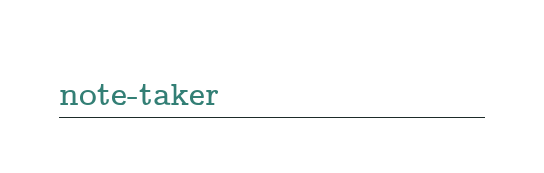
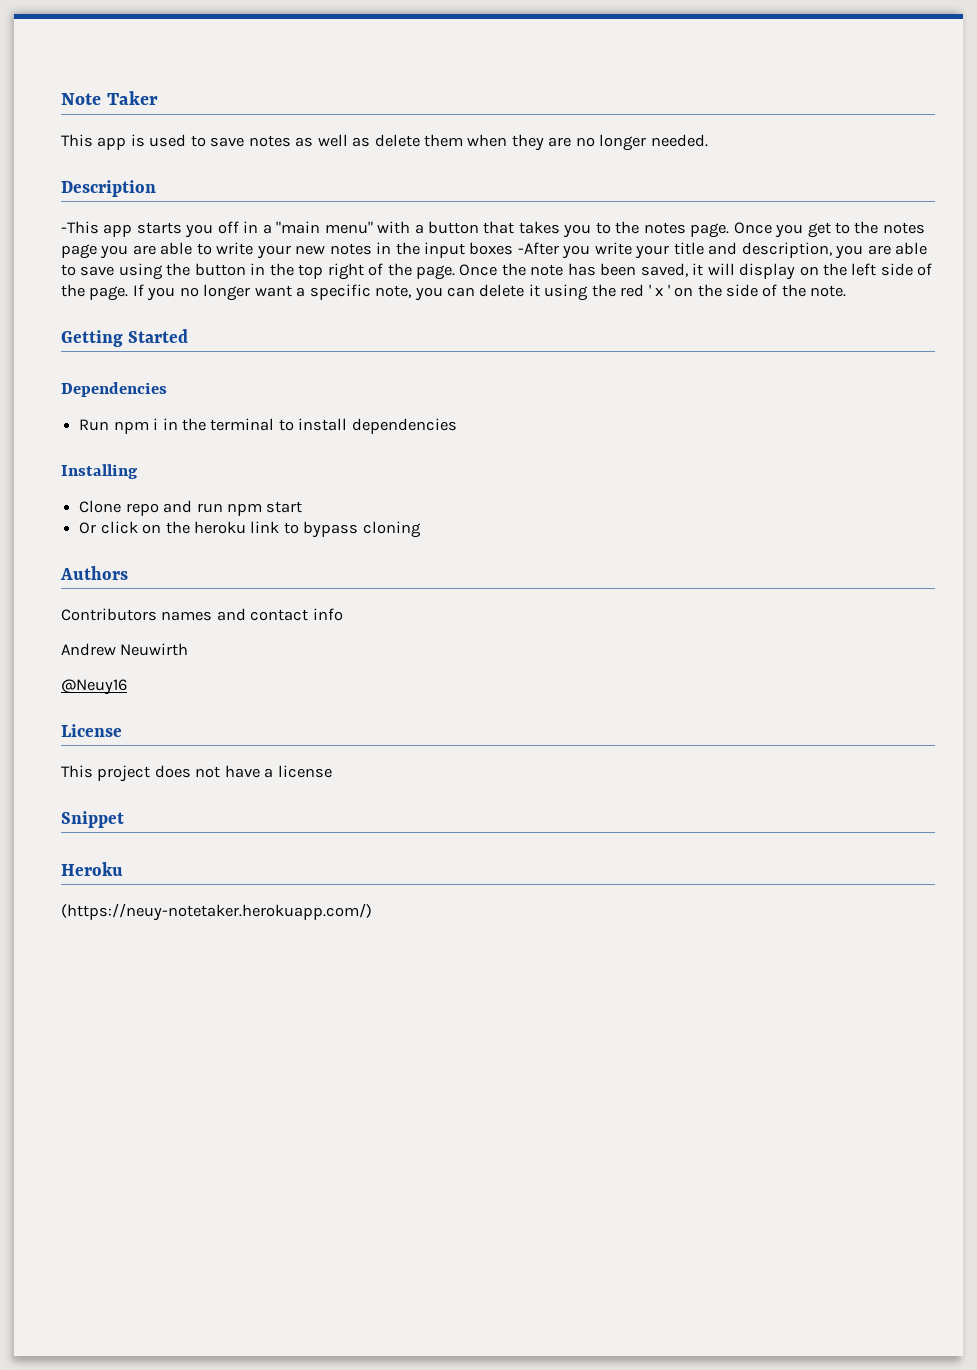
- note-taker
+ Note Taker
+ This app is used to save notes as well as delete them when they are no longer needed.
+ Description
+ -This app starts you off in a "main menu" with a button that takes you to the notes page. Once you get to the notes page you are able to write your new notes in the input boxes -After you write your title and description, you are able to save using the button in the top right of the page. Once the note has been saved, it will display on the left side of the page. If you no longer want a specific note, you can delete it using the red ' x ' on the side of the note.
+ Getting Started
+ Dependencies
+ Run npm i in the terminal to install dependencies
+ Installing
+ Clone repo and run npm start
+ Or click on the heroku link to bypass cloning
+ Authors
+ Contributors names and contact info
+ Andrew Neuwirth
+ @Neuy16
+ License
+ This project does not have a license
+ Snippet
+ Heroku
+ (https://neuy-notetaker.herokuapp.com/)

